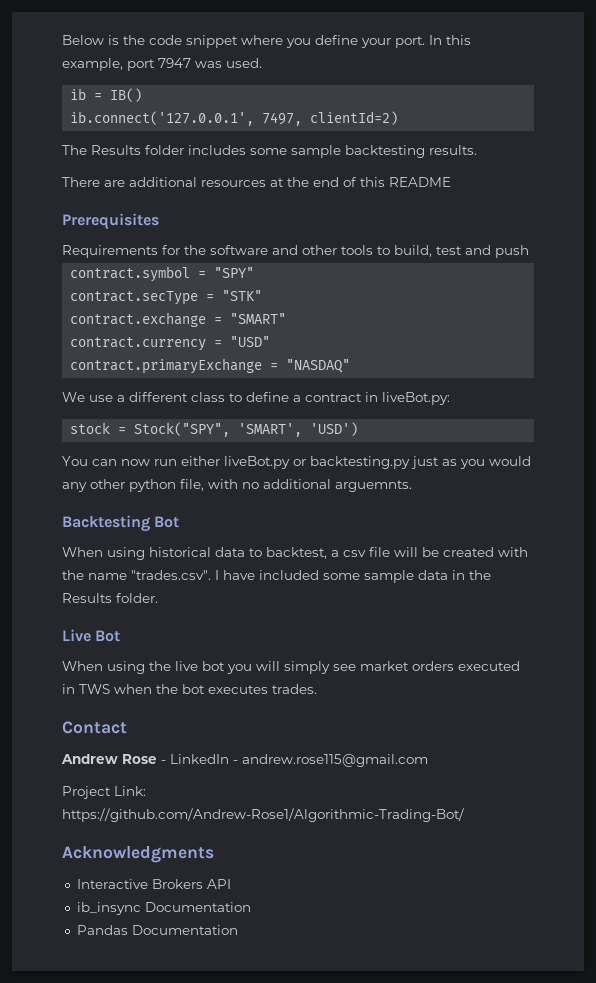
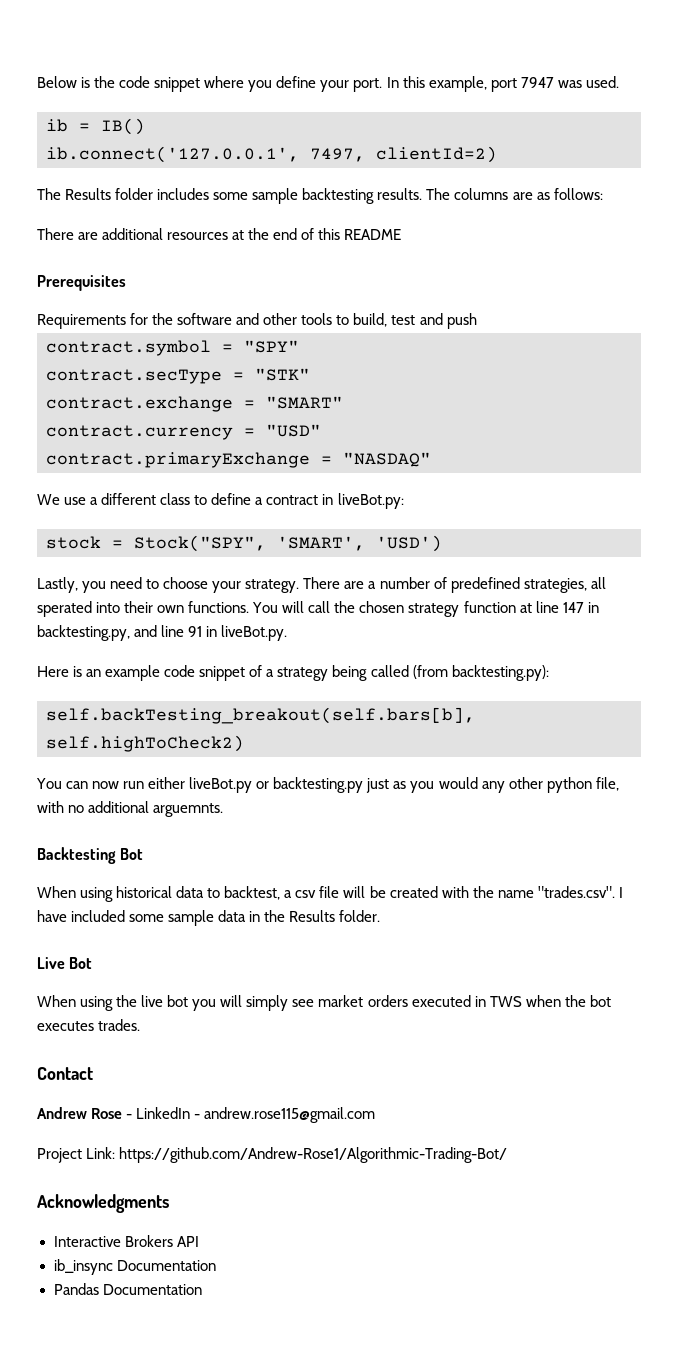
+ The columns are as follows:
+ Lastly, you need to choose your strategy. There are a number of predefined strategies, all sperated into their own functions. You will call the chosen strategy function at line 147 in backtesting.py, and line 91 in liveBot.py.
+ Here is an example code snippet of a strategy being called (from backtesting.py):
+ self.backTesting_breakout(self.bars[b], self.highToCheck2)

